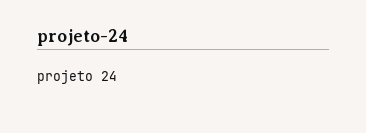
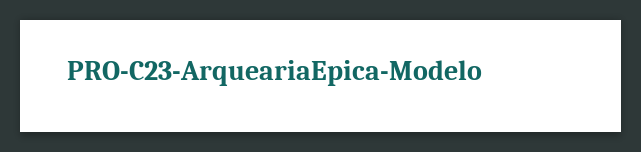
- projeto-24
- projeto 24
+ PRO-C23-ArqueariaEpica-Modelo

